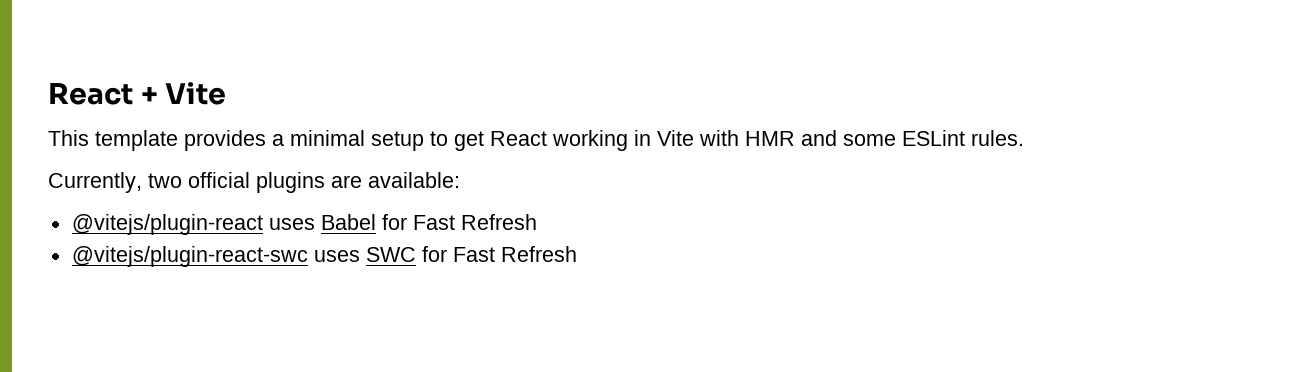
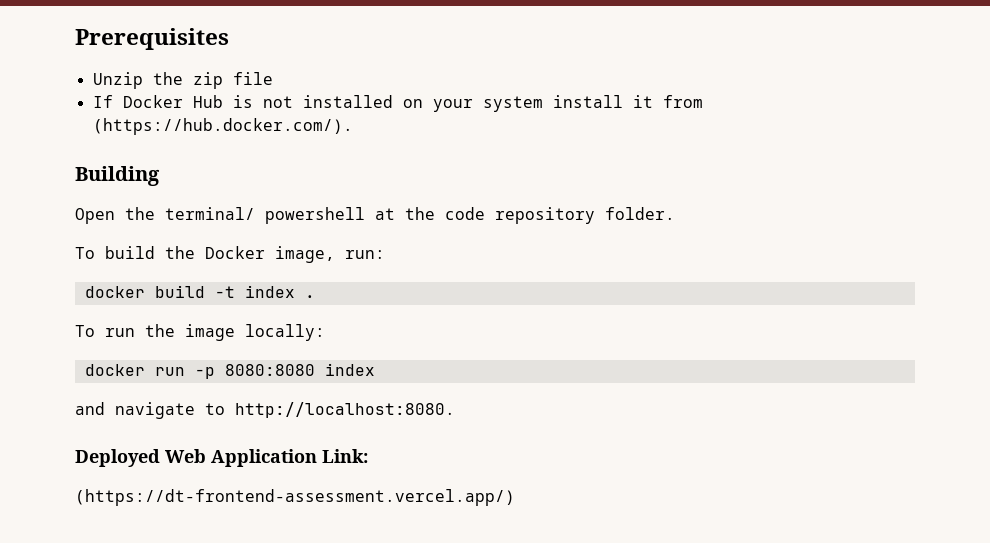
- React + Vite
- This template provides a minimal setup to get React working in Vite with HMR and some ESLint rules.
- Currently, two official plugins are available:
- @vitejs/plugin-react uses Babel for Fast Refresh
- @vitejs/plugin-react-swc uses SWC for Fast Refresh
+ Prerequisites
+ Unzip the zip file
+ If Docker Hub is not installed on your system install it from (https://hub.docker.com/).
+ Building
+ Open the terminal/ powershell at the code repository folder.
+ To build the Docker image, run:
+ docker build -t index .
+ To run the image locally:
+ docker run -p 8080:8080 index
+ and navigate to http://localhost:8080.
+ Deployed Web Application Link:
+ (https://dt-frontend-assessment.vercel.app/)

